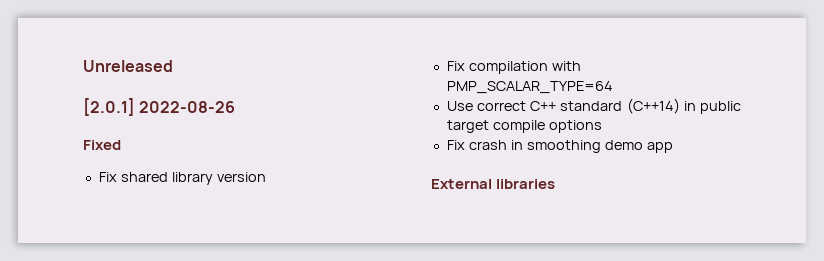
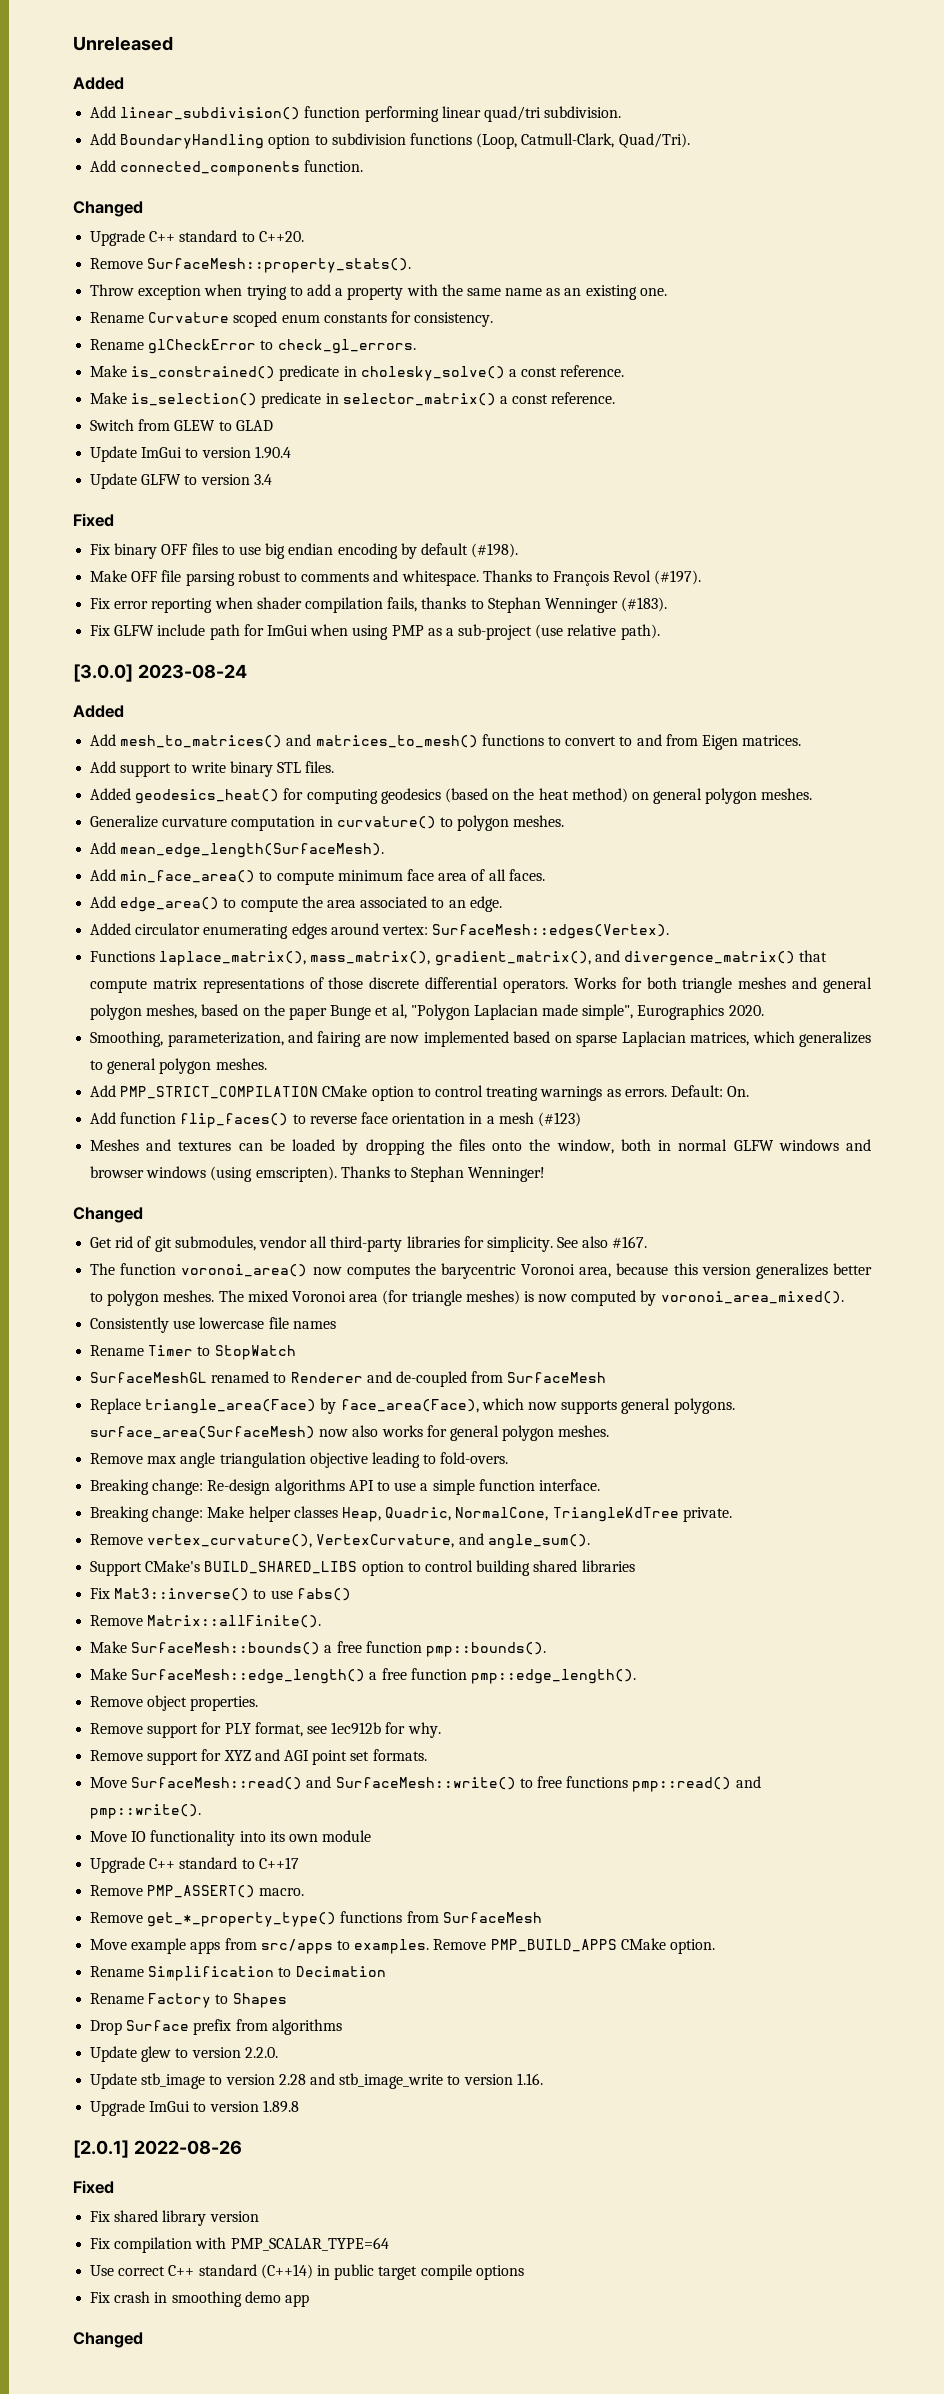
  Unreleased
+ Added
+ Add linear_subdivision() function performing linear quad/tri subdivision.
+ Add BoundaryHandling option to subdivision functions (Loop, Catmull-Clark, Quad/Tri).
+ Add connected_components function.
+ Changed
+ Upgrade C++ standard to C++20.
+ Remove SurfaceMesh::property_stats().
+ Throw exception when trying to add a property with the same name as an existing one.
+ Rename Curvature scoped enum constants for consistency.
+ Rename glCheckError to check_gl_errors.
+ Make is_constrained() predicate in cholesky_solve() a const reference.
+ Make is_selection() predicate in selector_matrix() a const reference.
+ Switch from GLEW to GLAD
+ Update ImGui to version 1.90.4
+ Update GLFW to version 3.4
+ Fixed
+ Fix binary OFF files to use big endian encoding by default (#198).
+ Make OFF file parsing robust to comments and whitespace. Thanks to François Revol (#197).
+ Fix error reporting when shader compilation fails, thanks to Stephan Wenninger (#183).
+ Fix GLFW include path for ImGui when using PMP as a sub-project (use relative path).
+ [3.0.0] 2023-08-24
+ Added
+ Add mesh_to_matrices() and matrices_to_mesh() functions to convert to and from Eigen matrices.
+ Add support to write binary STL files.
+ Added geodesics_heat() for computing geodesics (based on the heat method) on general polygon meshes.
+ Generalize curvature computation in curvature() to polygon meshes.
+ Add mean_edge_length(SurfaceMesh).
+ Add min_face_area() to compute minimum face area of all faces.
+ Add edge_area() to compute the area associated to an edge.
+ Added circulator enumerating edges around vertex: SurfaceMesh::edges(Vertex).
+ Functions laplace_matrix(), mass_matrix(), gradient_matrix(), and divergence_matrix() that compute matrix representations of those discrete differential operators. Works for both triangle meshes and general polygon meshes, based on the paper Bunge et al, "Polygon Laplacian made simple", Eurographics 2020.
+ Smoothing, parameterization, and fairing are now implemented based on sparse Laplacian matrices, which generalizes to general polygon meshes.
+ Add PMP_STRICT_COMPILATION CMake option to control treating warnings as errors. Default: On.
+ Add function flip_faces() to reverse face orientation in a mesh (#123)
+ Meshes and textures can be loaded by dropping the files onto the window, both in normal GLFW windows and browser windows (using emscripten). Thanks to Stephan Wenninger!
+ Changed
+ Get rid of git submodules, vendor all third-party libraries for simplicity. See also #167.
+ The function voronoi_area() now computes the barycentric Voronoi area, because this version generalizes better to polygon meshes. The mixed Voronoi area (for triangle meshes) is now computed by voronoi_area_mixed().
+ Consistently use lowercase file names
+ Rename Timer to StopWatch
+ SurfaceMeshGL renamed to Renderer and de-coupled from SurfaceMesh
+ Replace triangle_area(Face) by face_area(Face), which now supports general polygons. surface_area(SurfaceMesh) now also works for general polygon meshes.
+ Remove max angle triangulation objective leading to fold-overs.
+ Breaking change: Re-design algorithms API to use a simple function interface.
+ Breaking change: Make helper classes Heap, Quadric, NormalCone, TriangleKdTree private.
+ Remove vertex_curvature(), VertexCurvature, and angle_sum().
+ Support CMake's BUILD_SHARED_LIBS option to control building shared libraries
+ Fix Mat3::inverse() to use fabs()
+ Remove Matrix::allFinite().
+ Make SurfaceMesh::bounds() a free function pmp::bounds().
+ Make SurfaceMesh::edge_length() a free function pmp::edge_length().
+ Remove object properties.
+ Remove support for PLY format, see 1ec912b for why.
+ Remove support for XYZ and AGI point set formats.
+ Move SurfaceMesh::read() and SurfaceMesh::write() to free functions pmp::read() and pmp::write().
+ Move IO functionality into its own module
+ Upgrade C++ standard to C++17
+ Remove PMP_ASSERT() macro.
+ Remove get_*_property_type() functions from SurfaceMesh
+ Move example apps from src/apps to examples. Remove PMP_BUILD_APPS CMake option.
+ Rename Simplification to Decimation
+ Rename Factory to Shapes
+ Drop Surface prefix from algorithms
+ Update glew to version 2.2.0.
+ Update stb_image to version 2.28 and stb_image_write to version 1.16.
+ Upgrade ImGui to version 1.89.8
  Fix crash in smoothing demo app
- External libraries
+ Changed

